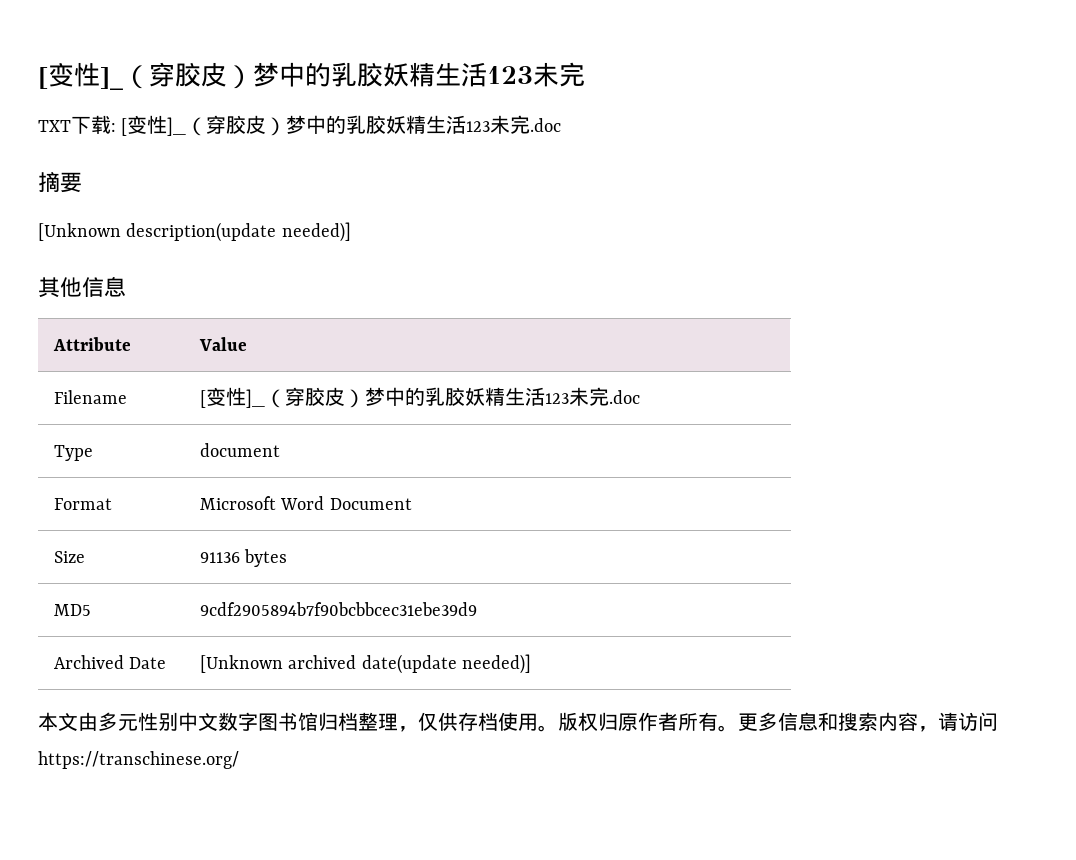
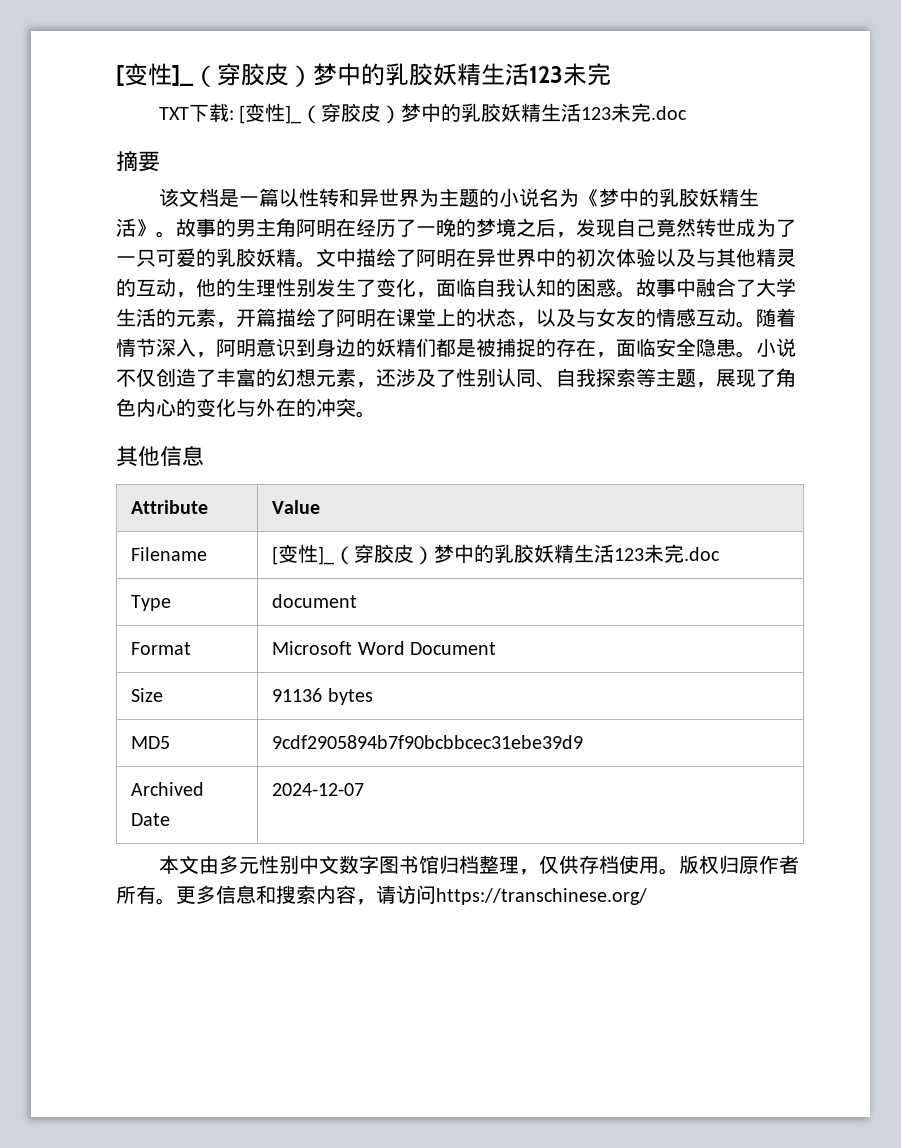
- [Unknown description(update needed)]
+ 该文档是一篇以性转和异世界为主题的小说名为《梦中的乳胶妖精生活》。故事的男主角阿明在经历了一晚的梦境之后，发现自己竟然转世成为了一只可爱的乳胶妖精。文中描绘了阿明在异世界中的初次体验以及与其他精灵的互动，他的生理性别发生了变化，面临自我认知的困惑。故事中融合了大学生活的元素，开篇描绘了阿明在课堂上的状态，以及与女友的情感互动。随着情节深入，阿明意识到身边的妖精们都是被捕捉的存在，面临安全隐患。小说不仅创造了丰富的幻想元素，还涉及了性别认同、自我探索等主题，展现了角色内心的变化与外在的冲突。
- Archived Date | [Unknown archived date(update needed)]
+ Archived Date | 2024-12-07

